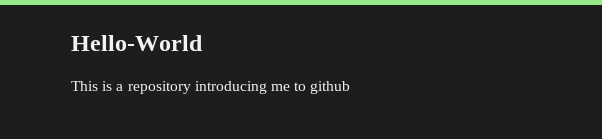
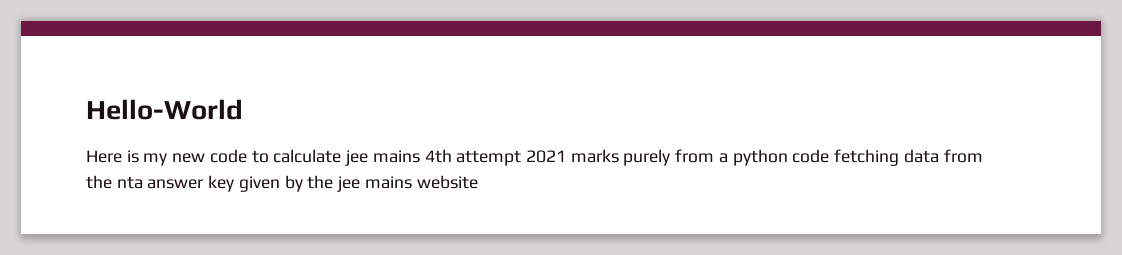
- This is a repository introducing me to github
+ Here is my new code to calculate jee mains 4th attempt 2021 marks purely from a python code fetching data from the nta answer key given by the jee mains website

